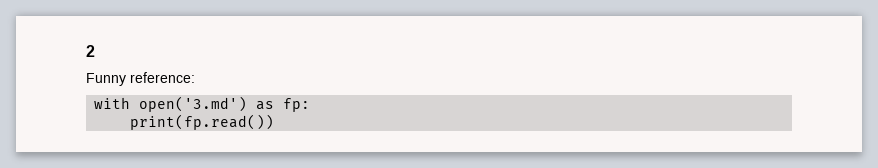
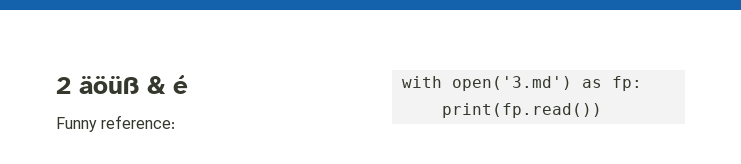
- 2
+ 2 äöüß & é

